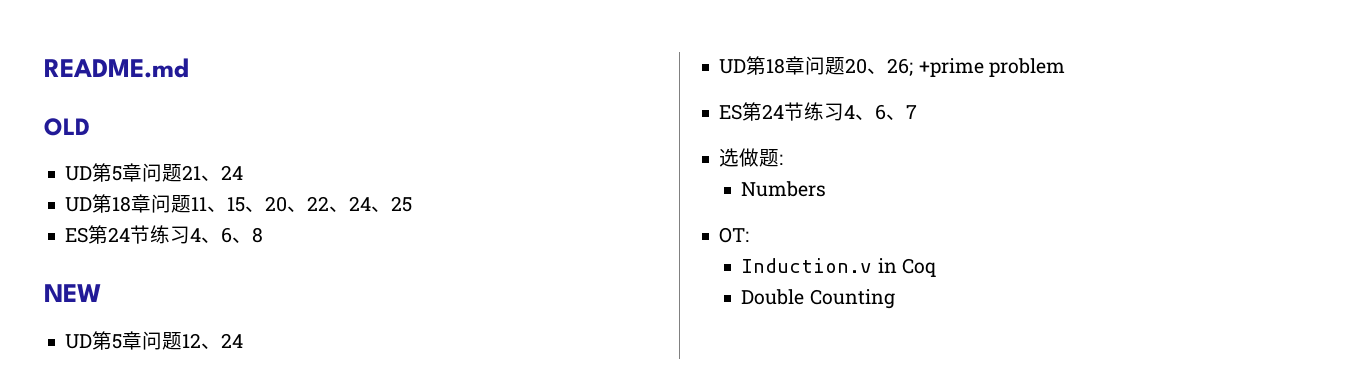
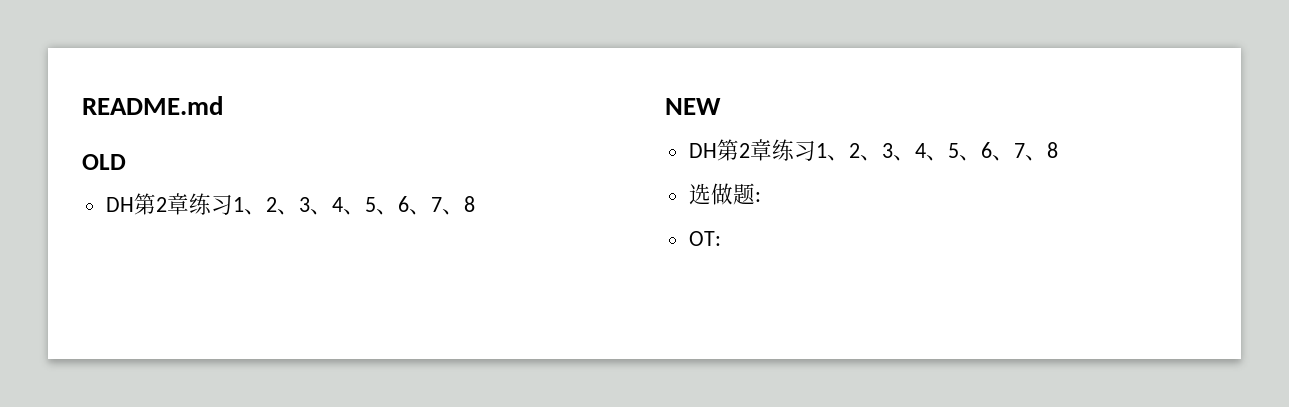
  OLD
- UD第5章问题21、24
- UD第18章问题11、15、20、22、24、25
- ES第24节练习4、6、8
+ DH第2章练习1、2、3、4、5、6、7、8
  NEW
- UD第5章问题12、24
- UD第18章问题20、26; +prime problem
- ES第24节练习4、6、7
+ DH第2章练习1、2、3、4、5、6、7、8
- Numbers
- Induction.v in Coq
- Double Counting

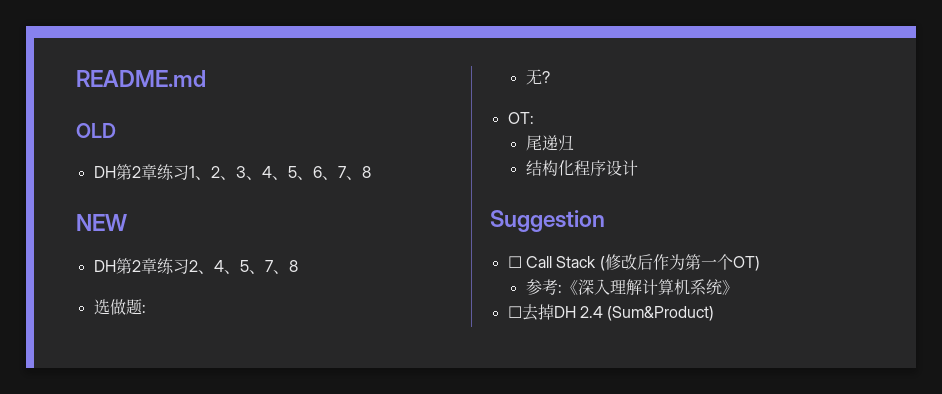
  NEW
- DH第2章练习1、2、3、4、5、6、7、8
+ DH第2章练习2、4、5、7、8
+ 无?
+ 尾递归
+ 结构化程序设计
+ Suggestion
+ ☐ Call Stack (修改后作为第一个OT)
+ 参考:《深入理解计算机系统》
+ ☐去掉DH 2.4 (Sum&Product)

